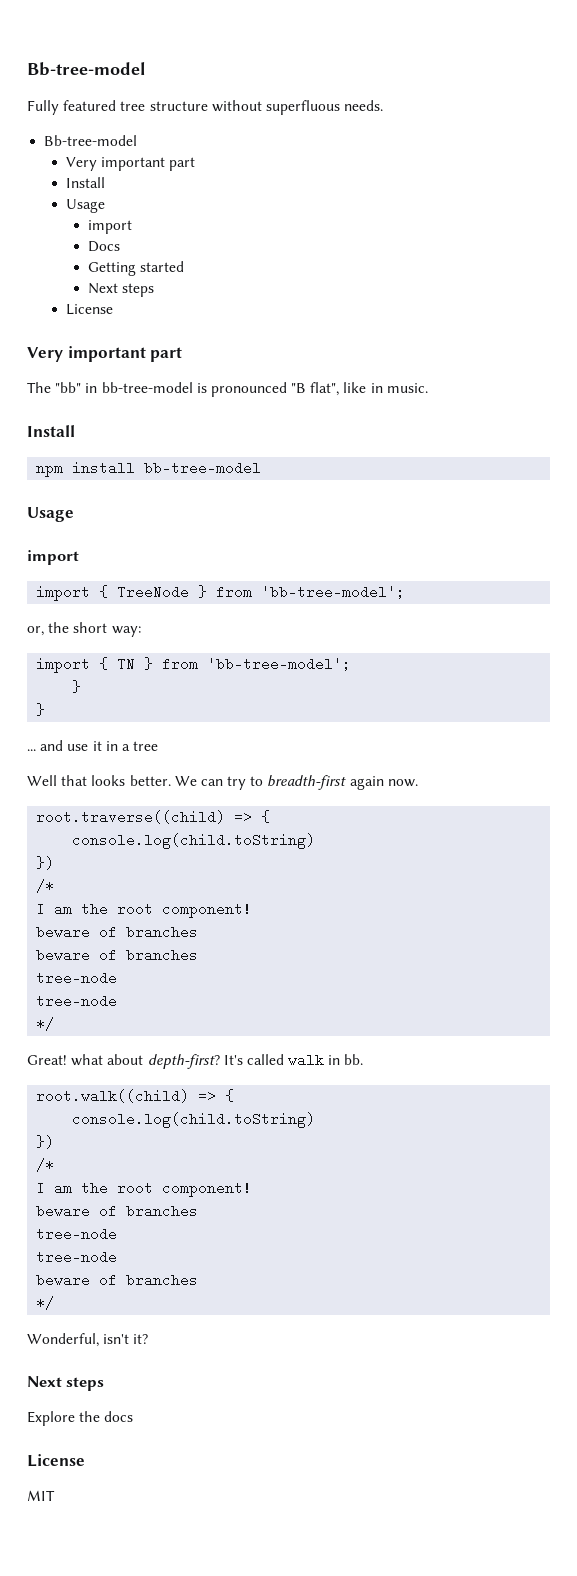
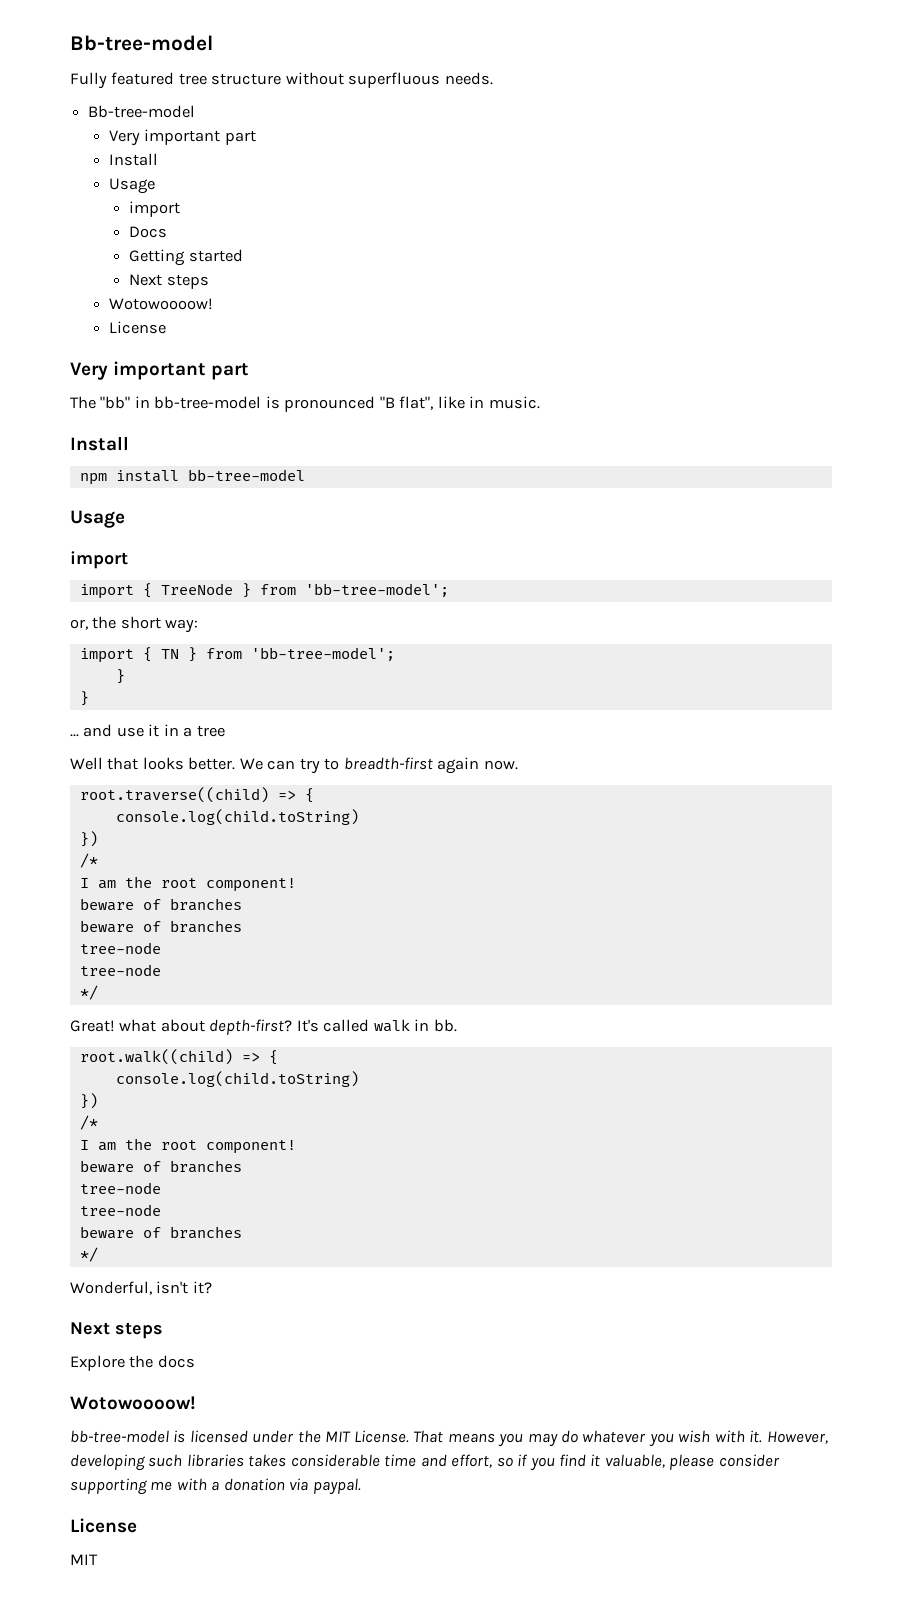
  Getting started
  Next steps
+ Wotowoooow!
  Explore the docs
+ Wotowoooow!
+ bb-tree-model is licensed under the MIT License. That means you may do whatever you wish with it. However, developing such libraries takes considerable time and effort, so if you find it valuable, please consider supporting me with a donation via paypal.

